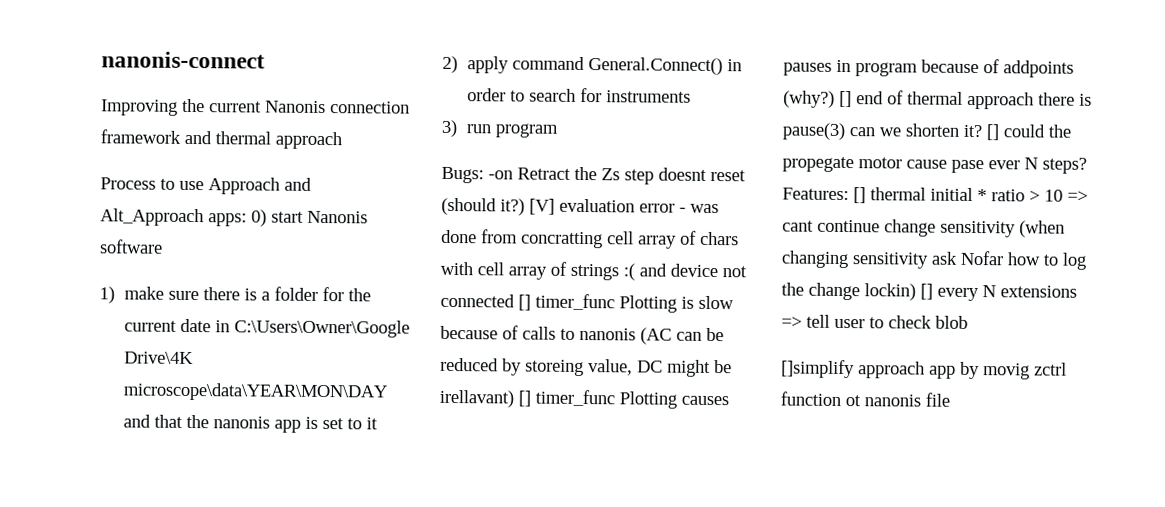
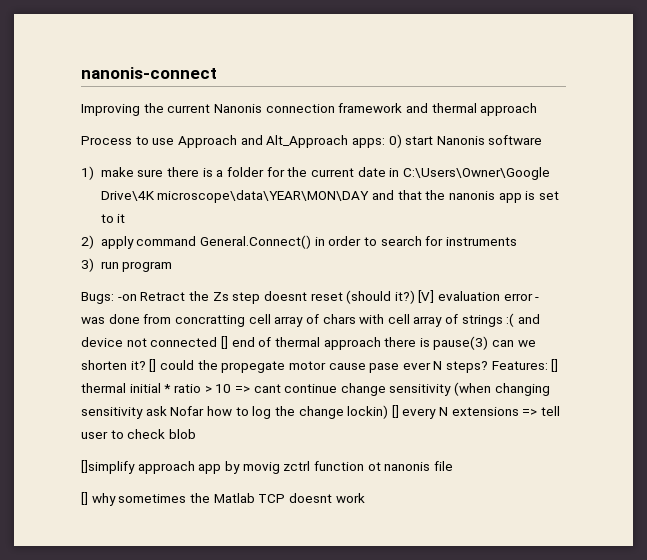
- [V] evaluation error - was done from concratting cell array of chars with cell array of strings :( and device not connected [] timer_func Plotting is slow because of calls to nanonis (AC can be reduced by storeing value, DC might be irellavant) [] timer_func Plotting causes pauses in program because of addpoints (why?) [] end of thermal approach there is pause(3) can we shorten it?
+ [V] evaluation error - was done from concratting cell array of chars with cell array of strings :( and device not connected [] end of thermal approach there is pause(3) can we shorten it?
+ [] why sometimes the Matlab TCP doesnt work

